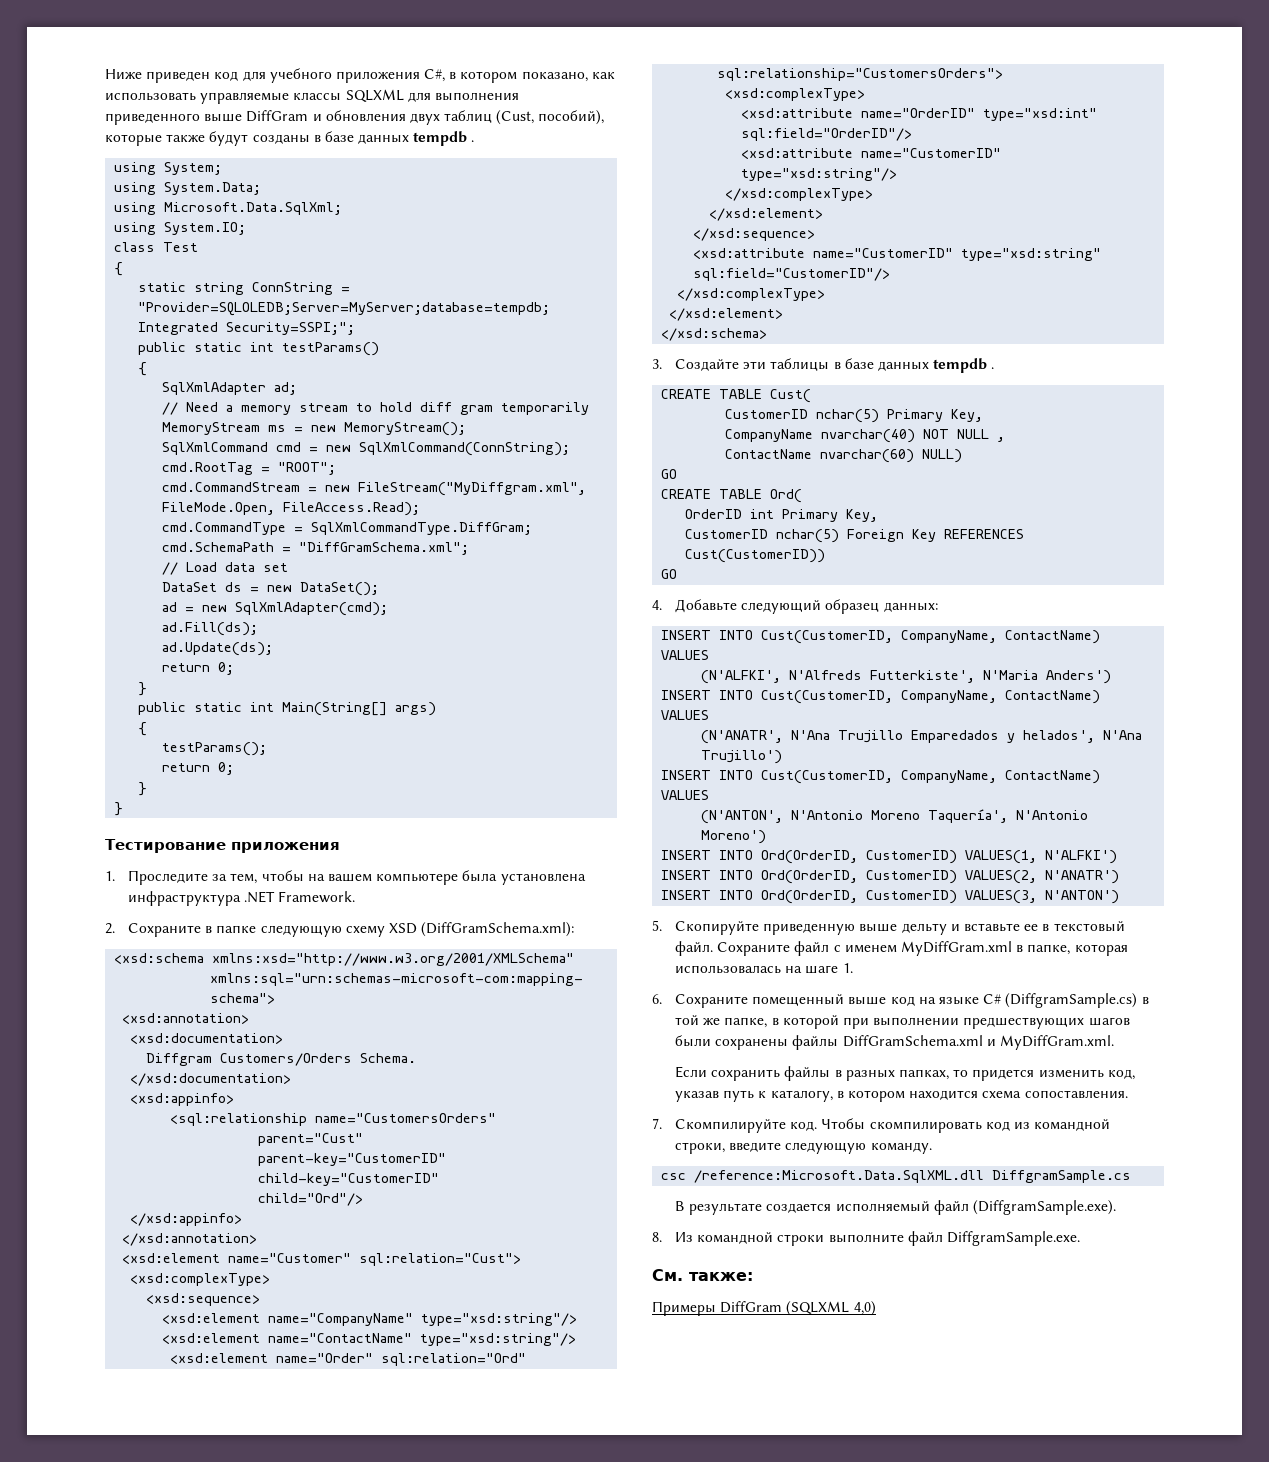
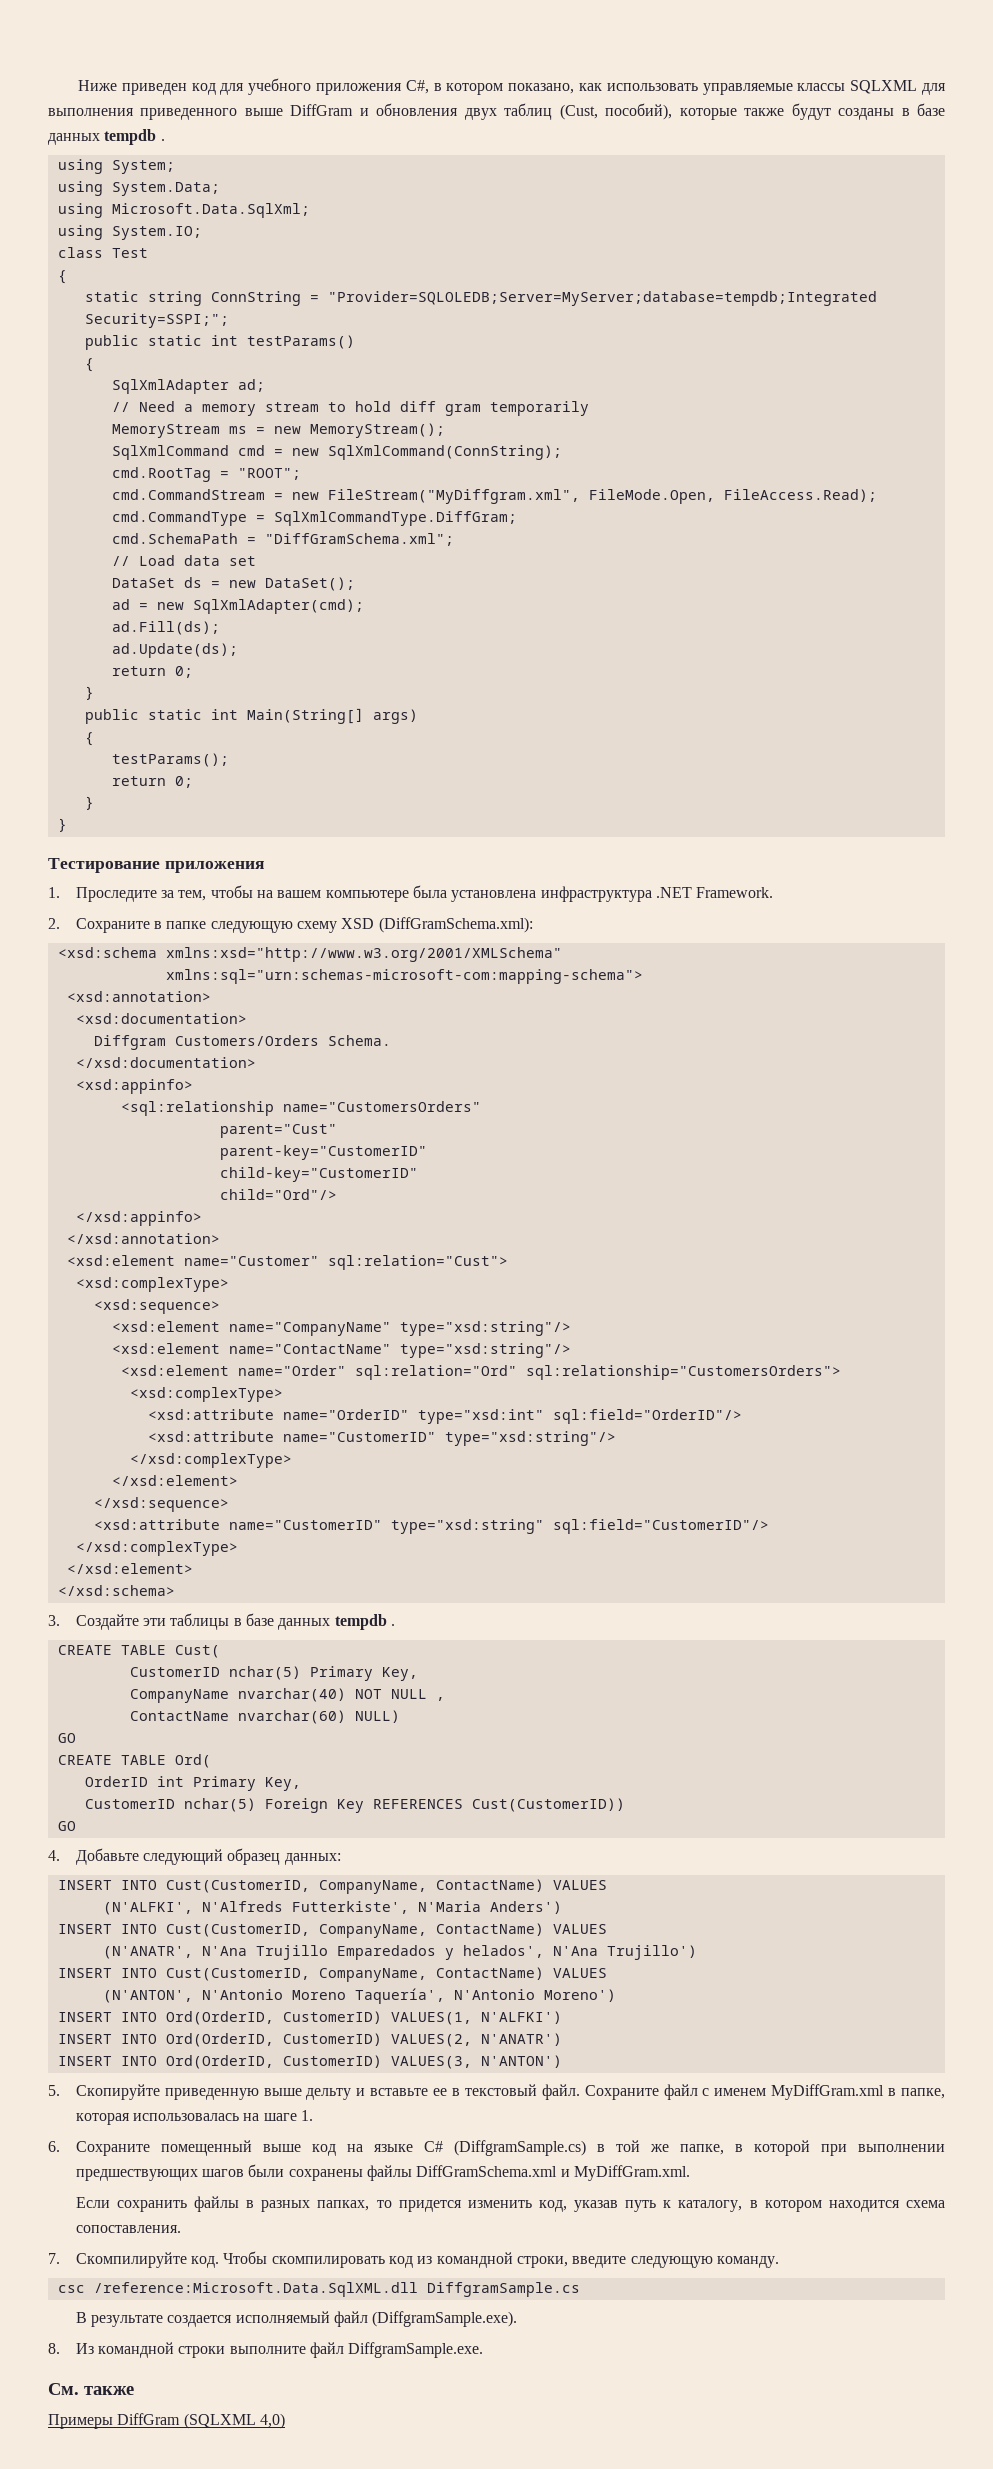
- См. также:
+ См. также

